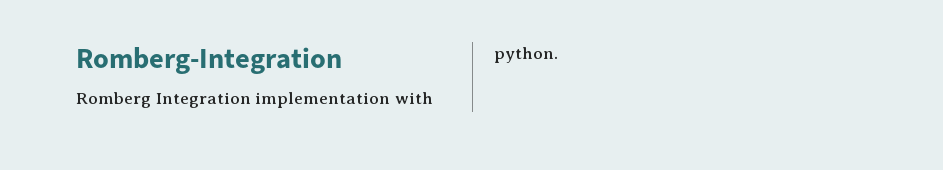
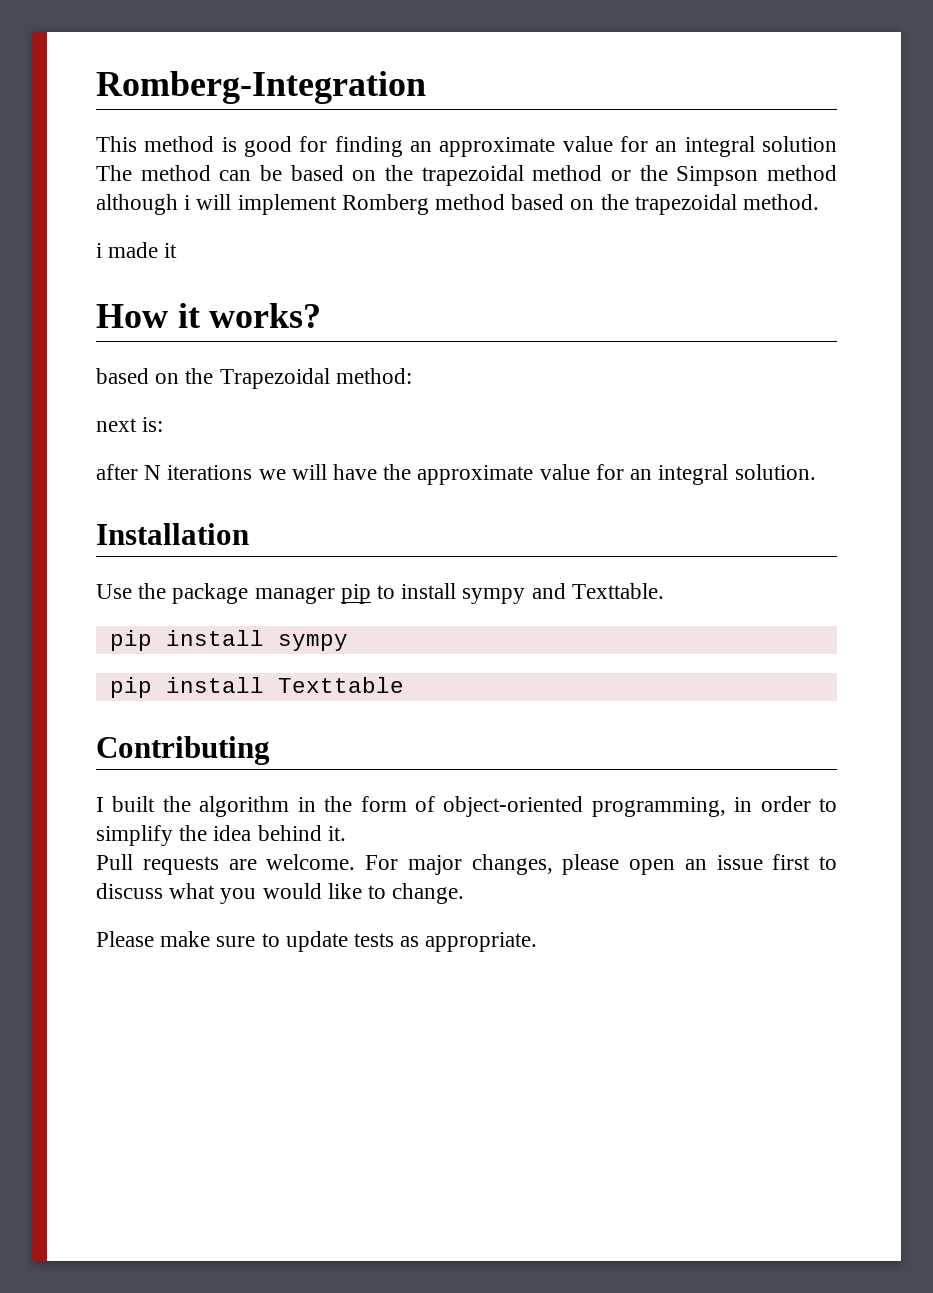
- Romberg Integration implementation with python.
+ This method is good for finding an approximate value for an integral solution The method can be based on the trapezoidal method or the Simpson method although i will implement Romberg method based on the trapezoidal method.
+ i made it
+ How it works?
+ based on the Trapezoidal method:
+ next is:
+ after N iterations we will have the approximate value for an integral solution.
+ Installation
+ Use the package manager pip to install sympy and Texttable.
+ pip install sympy
+ pip install Texttable
+ Contributing
+ I built the algorithm in the form of object-oriented programming, in order to simplify the idea behind it.
+ Pull requests are welcome. For major changes, please open an issue first to discuss what you would like to change.
+ Please make sure to update tests as appropriate.

